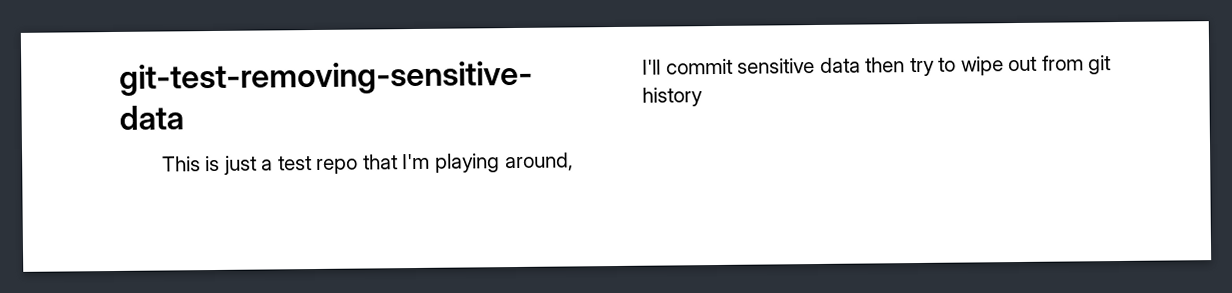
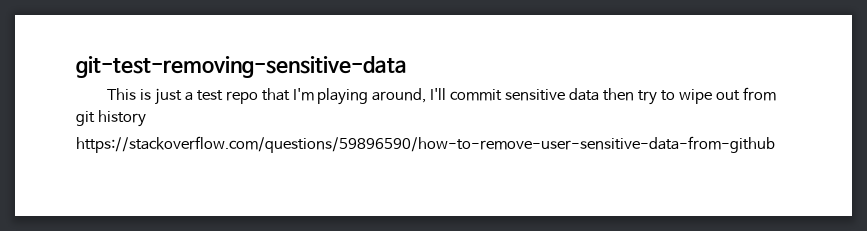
+ https://stackoverflow.com/questions/59896590/how-to-remove-user-sensitive-data-from-github

